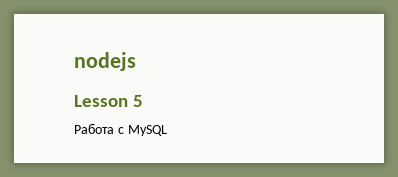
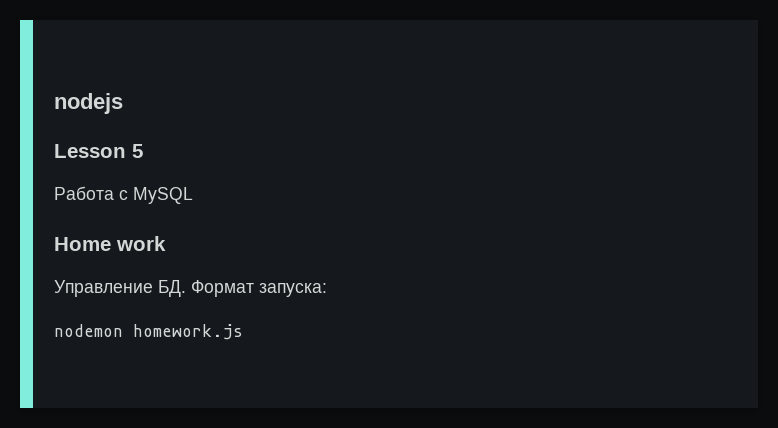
+ Home work
+ Управление БД. Формат запуска:
+ nodemon homework.js

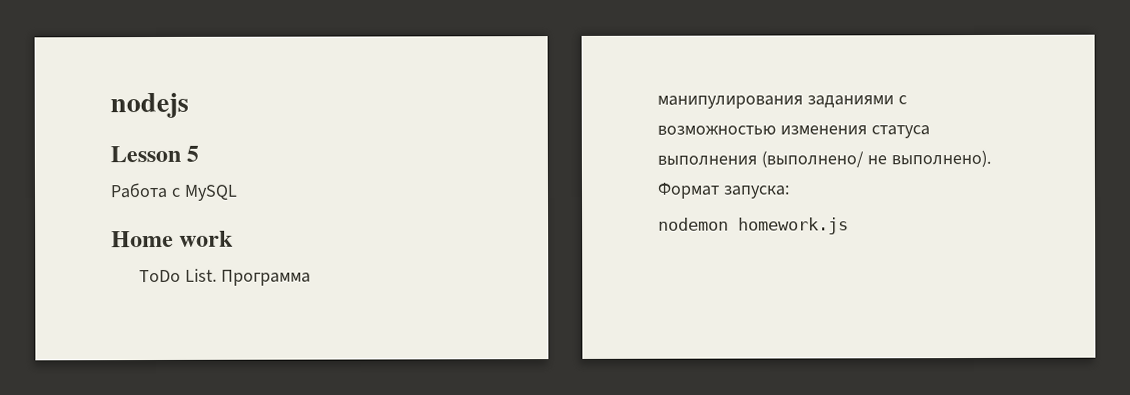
- Управление БД. Формат запуска:
+ ToDo List. Программа манипулирования заданиями с возможностью изменения статуса выполнения (выполнено/ не выполнено). Формат запуска:

